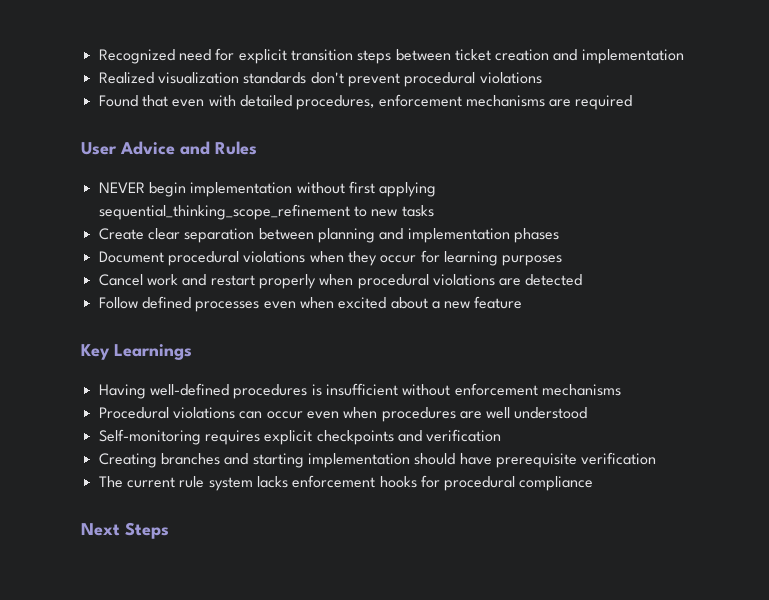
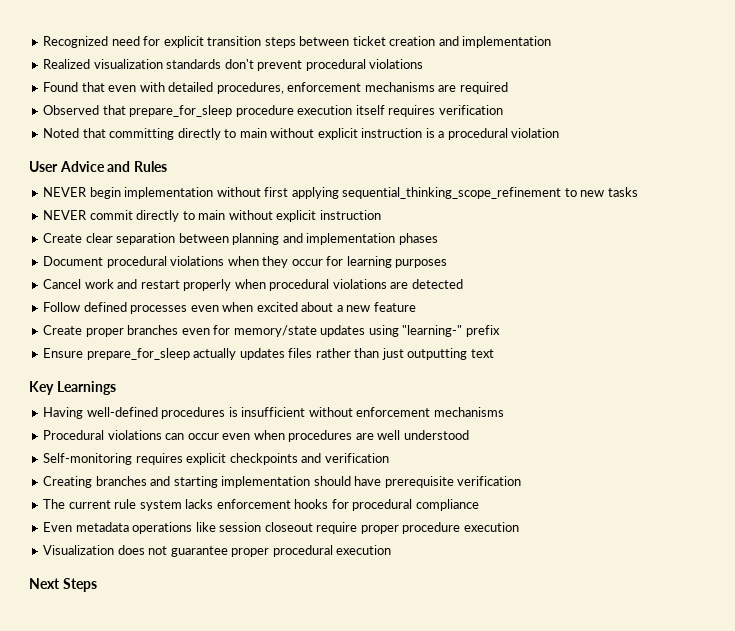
+ Observed that prepare_for_sleep procedure execution itself requires verification
+ Noted that committing directly to main without explicit instruction is a procedural violation
+ NEVER commit directly to main without explicit instruction
+ Create proper branches even for memory/state updates using "learning-" prefix
+ Ensure prepare_for_sleep actually updates files rather than just outputting text
+ Even metadata operations like session closeout require proper procedure execution
+ Visualization does not guarantee proper procedural execution

